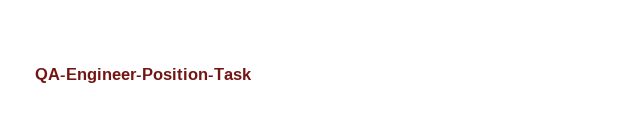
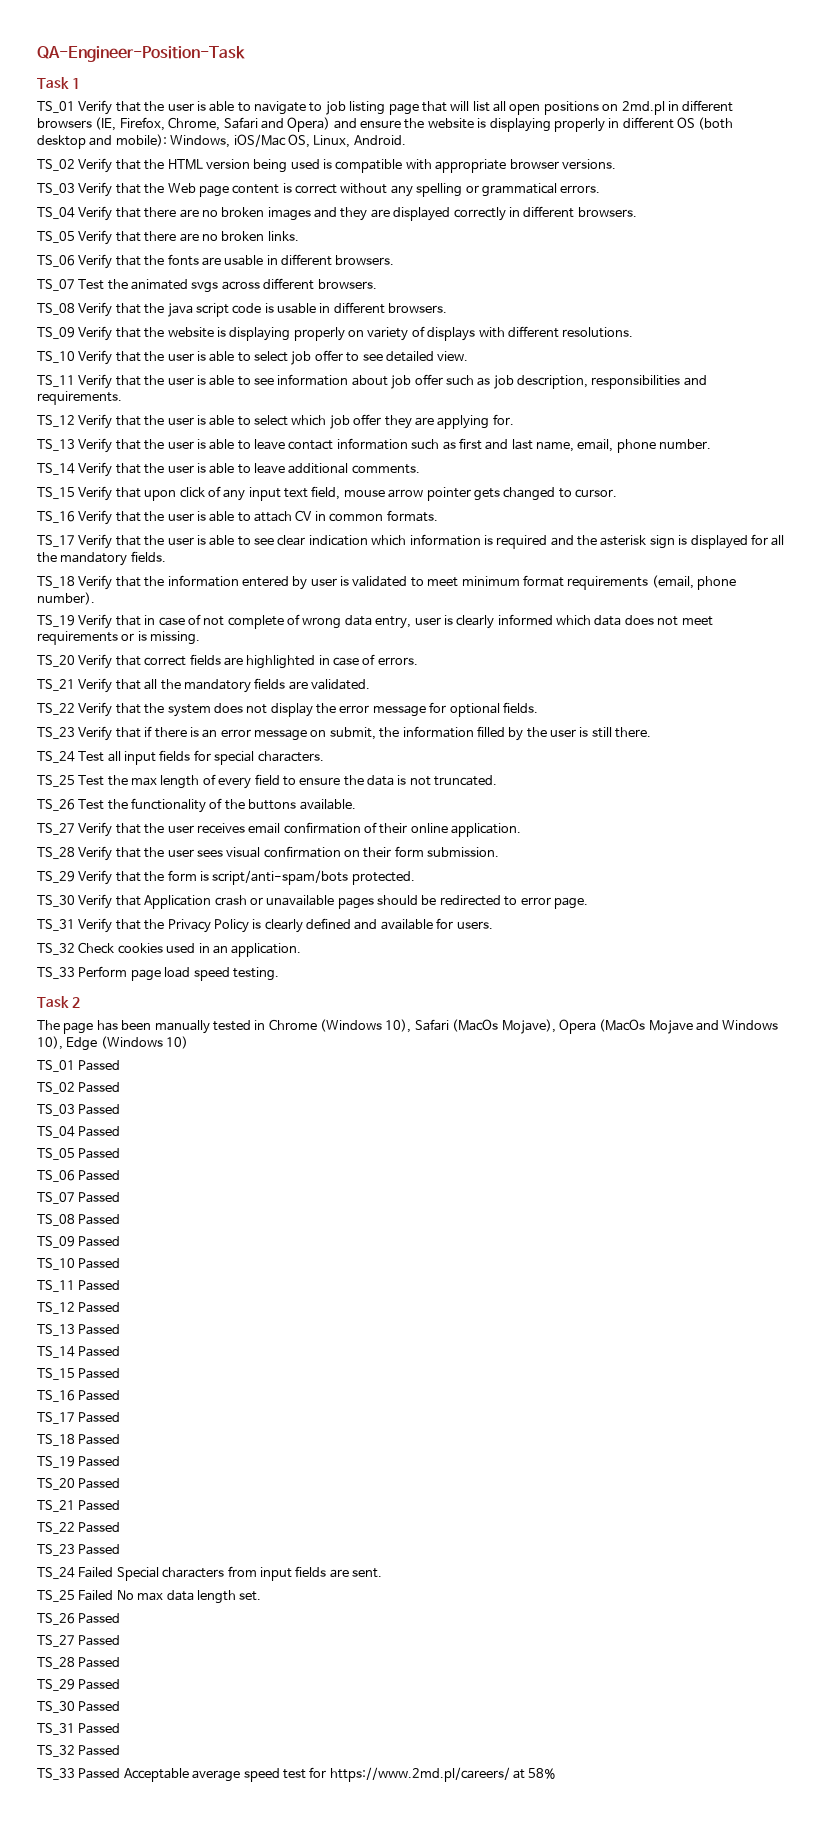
+ Task 1
+ TS_01 Verify that the user is able to navigate to job listing page that will list all open positions on 2md.pl in different browsers (IE, Firefox, Chrome, Safari and Opera) and ensure the website is displaying properly in different OS (both desktop and mobile): Windows, iOS/Mac OS, Linux, Android.
+ TS_02 Verify that the HTML version being used is compatible with appropriate browser versions.
+ TS_03 Verify that the Web page content is correct without any spelling or grammatical errors.
+ TS_04 Verify that there are no broken images and they are displayed correctly in different browsers.
+ TS_05 Verify that there are no broken links.
+ TS_06 Verify that the fonts are usable in different browsers.
+ TS_07 Test the animated svgs across different browsers.
+ TS_08 Verify that the java script code is usable in different browsers.
+ TS_09 Verify that the website is displaying properly on variety of displays with different resolutions.
+ TS_10 Verify that the user is able to select job offer to see detailed view.
+ TS_11 Verify that the user is able to see information about job offer such as job description, responsibilities and requirements.
+ TS_12 Verify that the user is able to select which job offer they are applying for.
+ TS_13 Verify that the user is able to leave contact information such as first and last name, email, phone number.
+ TS_14 Verify that the user is able to leave additional comments.
+ TS_15 Verify that upon click of any input text field, mouse arrow pointer gets changed to cursor.
+ TS_16 Verify that the user is able to attach CV in common formats.
+ TS_17 Verify that the user is able to see clear indication which information is required and the asterisk sign is displayed for all the mandatory fields.
+ TS_18 Verify that the information entered by user is validated to meet minimum format requirements (email, phone number).
+ TS_19 Verify that in case of not complete of wrong data entry, user is clearly informed which data does not meet requirements or is missing.
+ TS_20 Verify that correct fields are highlighted in case of errors.
+ TS_21 Verify that all the mandatory fields are validated.
+ TS_22 Verify that the system does not display the error message for optional fields.
+ TS_23 Verify that if there is an error message on submit, the information filled by the user is still there.
+ TS_24 Test all input fields for special characters.
+ TS_25 Test the max length of every field to ensure the data is not truncated.
+ TS_26 Test the functionality of the buttons available.
+ TS_27 Verify that the user receives email confirmation of their online application.
+ TS_28 Verify that the user sees visual confirmation on their form submission.
+ TS_29 Verify that the form is script/anti-spam/bots protected.
+ TS_30 Verify that Application crash or unavailable pages should be redirected to error page.
+ TS_31 Verify that the Privacy Policy is clearly defined and available for users.
+ TS_32 Check cookies used in an application.
+ TS_33 Perform page load speed testing.
+ Task 2
+ The page has been manually tested in Chrome (Windows 10), Safari (MacOs Mojave), Opera (MacOs Mojave and Windows 10), Edge (Windows 10)
+ TS_01 Passed
+ TS_02 Passed
+ TS_03 Passed
+ TS_04 Passed
+ TS_05 Passed
+ TS_06 Passed
+ TS_07 Passed
+ TS_08 Passed
+ TS_09 Passed
+ TS_10 Passed
+ TS_11 Passed
+ TS_12 Passed
+ TS_13 Passed
+ TS_14 Passed
+ TS_15 Passed
+ TS_16 Passed
+ TS_17 Passed
+ TS_18 Passed
+ TS_19 Passed
+ TS_20 Passed
+ TS_21 Passed
+ TS_22 Passed
+ TS_23 Passed
+ TS_24 Failed Special characters from input fields are sent.
+ TS_25 Failed No max data length set.
+ TS_26 Passed
+ TS_27 Passed
+ TS_28 Passed
+ TS_29 Passed
+ TS_30 Passed
+ TS_31 Passed
+ TS_32 Passed
+ TS_33 Passed Acceptable average speed test for https://www.2md.pl/careers/ at 58%

